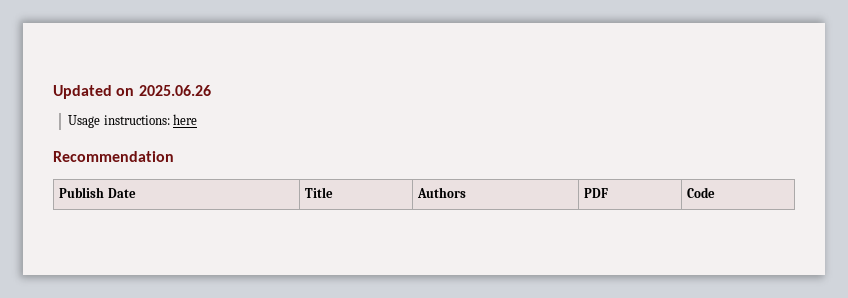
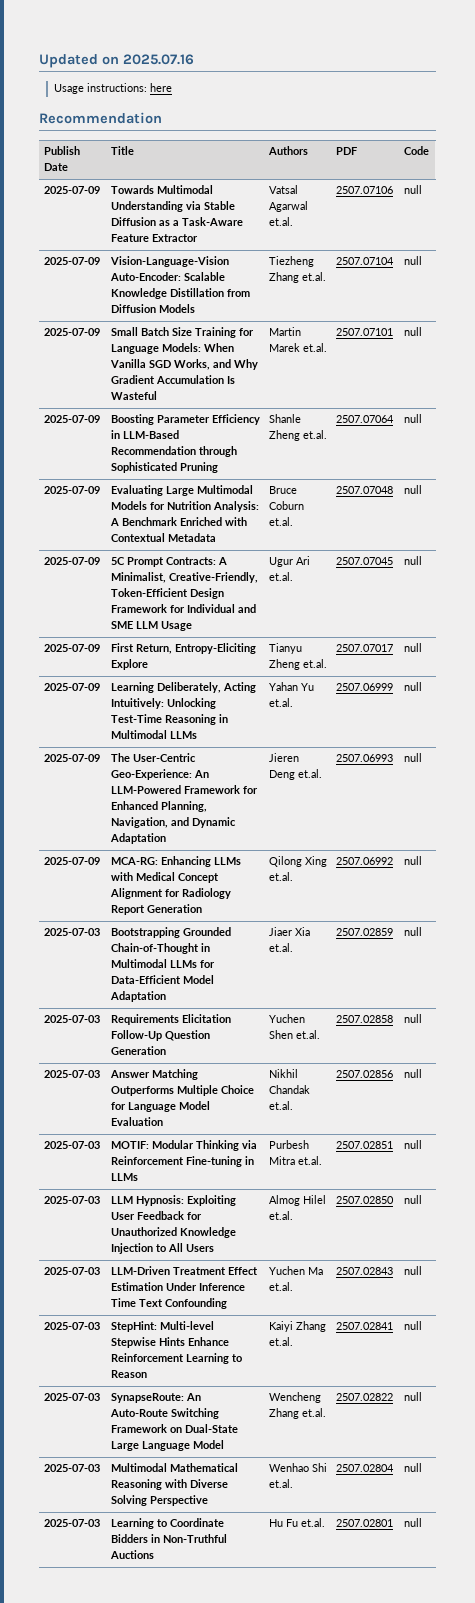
- Updated on 2025.06.26
+ Updated on 2025.07.16
+ 2025-07-09 | Towards Multimodal Understanding via Stable Diffusion as a Task-Aware Feature Extractor | Vatsal Agarwal et.al. | 2507.07106 | null
+ 2025-07-09 | Vision-Language-Vision Auto-Encoder: Scalable Knowledge Distillation from Diffusion Models | Tiezheng Zhang et.al. | 2507.07104 | null
+ 2025-07-09 | Small Batch Size Training for Language Models: When Vanilla SGD Works, and Why Gradient Accumulation Is Wasteful | Martin Marek et.al. | 2507.07101 | null
+ 2025-07-09 | Boosting Parameter Efficiency in LLM-Based Recommendation through Sophisticated Pruning | Shanle Zheng et.al. | 2507.07064 | null
+ 2025-07-09 | Evaluating Large Multimodal Models for Nutrition Analysis: A Benchmark Enriched with Contextual Metadata | Bruce Coburn et.al. | 2507.07048 | null
+ 2025-07-09 | 5C Prompt Contracts: A Minimalist, Creative-Friendly, Token-Efficient Design Framework for Individual and SME LLM Usage | Ugur Ari et.al. | 2507.07045 | null
+ 2025-07-09 | First Return, Entropy-Eliciting Explore | Tianyu Zheng et.al. | 2507.07017 | null
+ 2025-07-09 | Learning Deliberately, Acting Intuitively: Unlocking Test-Time Reasoning in Multimodal LLMs | Yahan Yu et.al. | 2507.06999 | null
+ 2025-07-09 | The User-Centric Geo-Experience: An LLM-Powered Framework for Enhanced Planning, Navigation, and Dynamic Adaptation | Jieren Deng et.al. | 2507.06993 | null
+ 2025-07-09 | MCA-RG: Enhancing LLMs with Medical Concept Alignment for Radiology Report Generation | Qilong Xing et.al. | 2507.06992 | null
+ 2025-07-03 | Bootstrapping Grounded Chain-of-Thought in Multimodal LLMs for Data-Efficient Model Adaptation | Jiaer Xia et.al. | 2507.02859 | null
+ 2025-07-03 | Requirements Elicitation Follow-Up Question Generation | Yuchen Shen et.al. | 2507.02858 | null
+ 2025-07-03 | Answer Matching Outperforms Multiple Choice for Language Model Evaluation | Nikhil Chandak et.al. | 2507.02856 | null
+ 2025-07-03 | MOTIF: Modular Thinking via Reinforcement Fine-tuning in LLMs | Purbesh Mitra et.al. | 2507.02851 | null
+ 2025-07-03 | LLM Hypnosis: Exploiting User Feedback for Unauthorized Knowledge Injection to All Users | Almog Hilel et.al. | 2507.02850 | null
+ 2025-07-03 | LLM-Driven Treatment Effect Estimation Under Inference Time Text Confounding | Yuchen Ma et.al. | 2507.02843 | null
+ 2025-07-03 | StepHint: Multi-level Stepwise Hints Enhance Reinforcement Learning to Reason | Kaiyi Zhang et.al. | 2507.02841 | null
+ 2025-07-03 | SynapseRoute: An Auto-Route Switching Framework on Dual-State Large Language Model | Wencheng Zhang et.al. | 2507.02822 | null
+ 2025-07-03 | Multimodal Mathematical Reasoning with Diverse Solving Perspective | Wenhao Shi et.al. | 2507.02804 | null
+ 2025-07-03 | Learning to Coordinate Bidders in Non-Truthful Auctions | Hu Fu et.al. | 2507.02801 | null

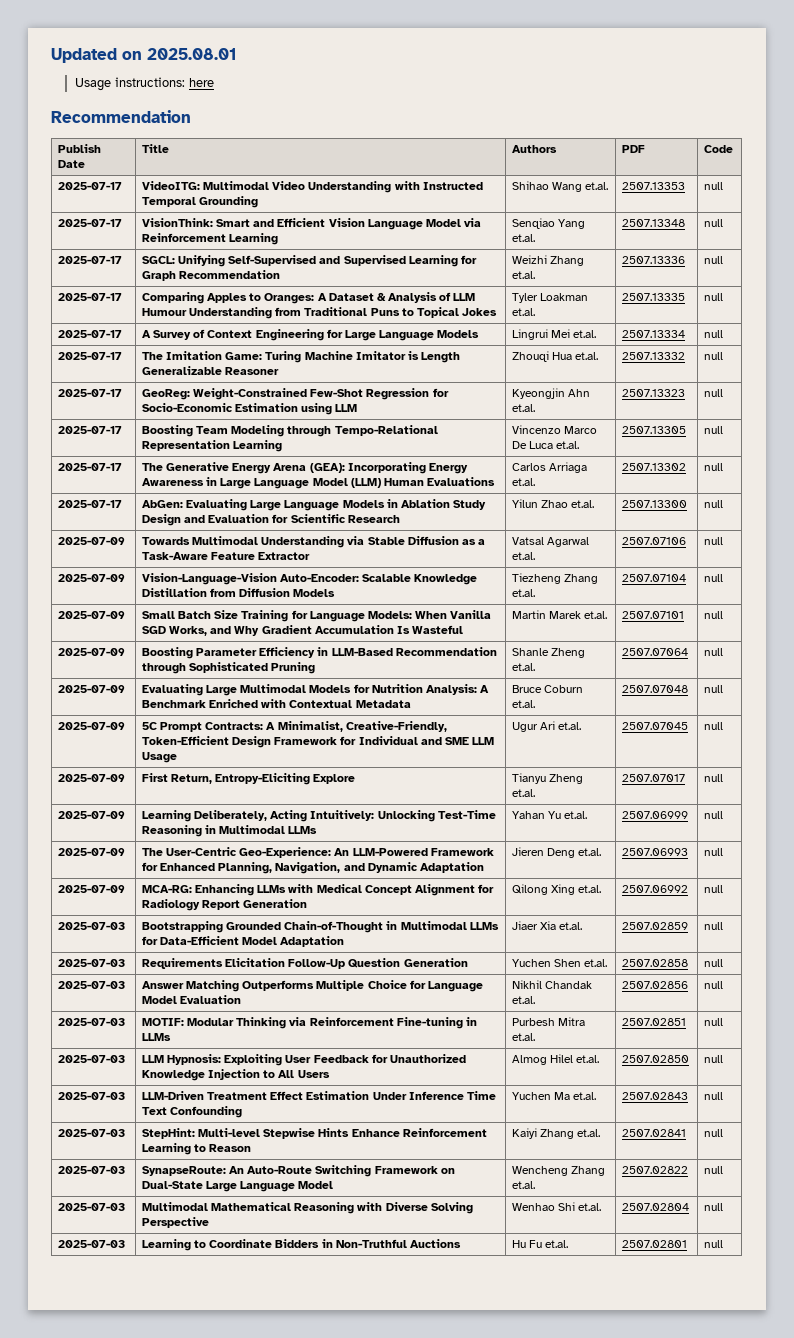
- Updated on 2025.07.16
+ Updated on 2025.08.01
+ 2025-07-17 | VideoITG: Multimodal Video Understanding with Instructed Temporal Grounding | Shihao Wang et.al. | 2507.13353 | null
+ 2025-07-17 | VisionThink: Smart and Efficient Vision Language Model via Reinforcement Learning | Senqiao Yang et.al. | 2507.13348 | null
+ 2025-07-17 | SGCL: Unifying Self-Supervised and Supervised Learning for Graph Recommendation | Weizhi Zhang et.al. | 2507.13336 | null
+ 2025-07-17 | Comparing Apples to Oranges: A Dataset & Analysis of LLM Humour Understanding from Traditional Puns to Topical Jokes | Tyler Loakman et.al. | 2507.13335 | null
+ 2025-07-17 | A Survey of Context Engineering for Large Language Models | Lingrui Mei et.al. | 2507.13334 | null
+ 2025-07-17 | The Imitation Game: Turing Machine Imitator is Length Generalizable Reasoner | Zhouqi Hua et.al. | 2507.13332 | null
+ 2025-07-17 | GeoReg: Weight-Constrained Few-Shot Regression for Socio-Economic Estimation using LLM | Kyeongjin Ahn et.al. | 2507.13323 | null
+ 2025-07-17 | Boosting Team Modeling through Tempo-Relational Representation Learning | Vincenzo Marco De Luca et.al. | 2507.13305 | null
+ 2025-07-17 | The Generative Energy Arena (GEA): Incorporating Energy Awareness in Large Language Model (LLM) Human Evaluations | Carlos Arriaga et.al. | 2507.13302 | null
+ 2025-07-17 | AbGen: Evaluating Large Language Models in Ablation Study Design and Evaluation for Scientific Research | Yilun Zhao et.al. | 2507.13300 | null

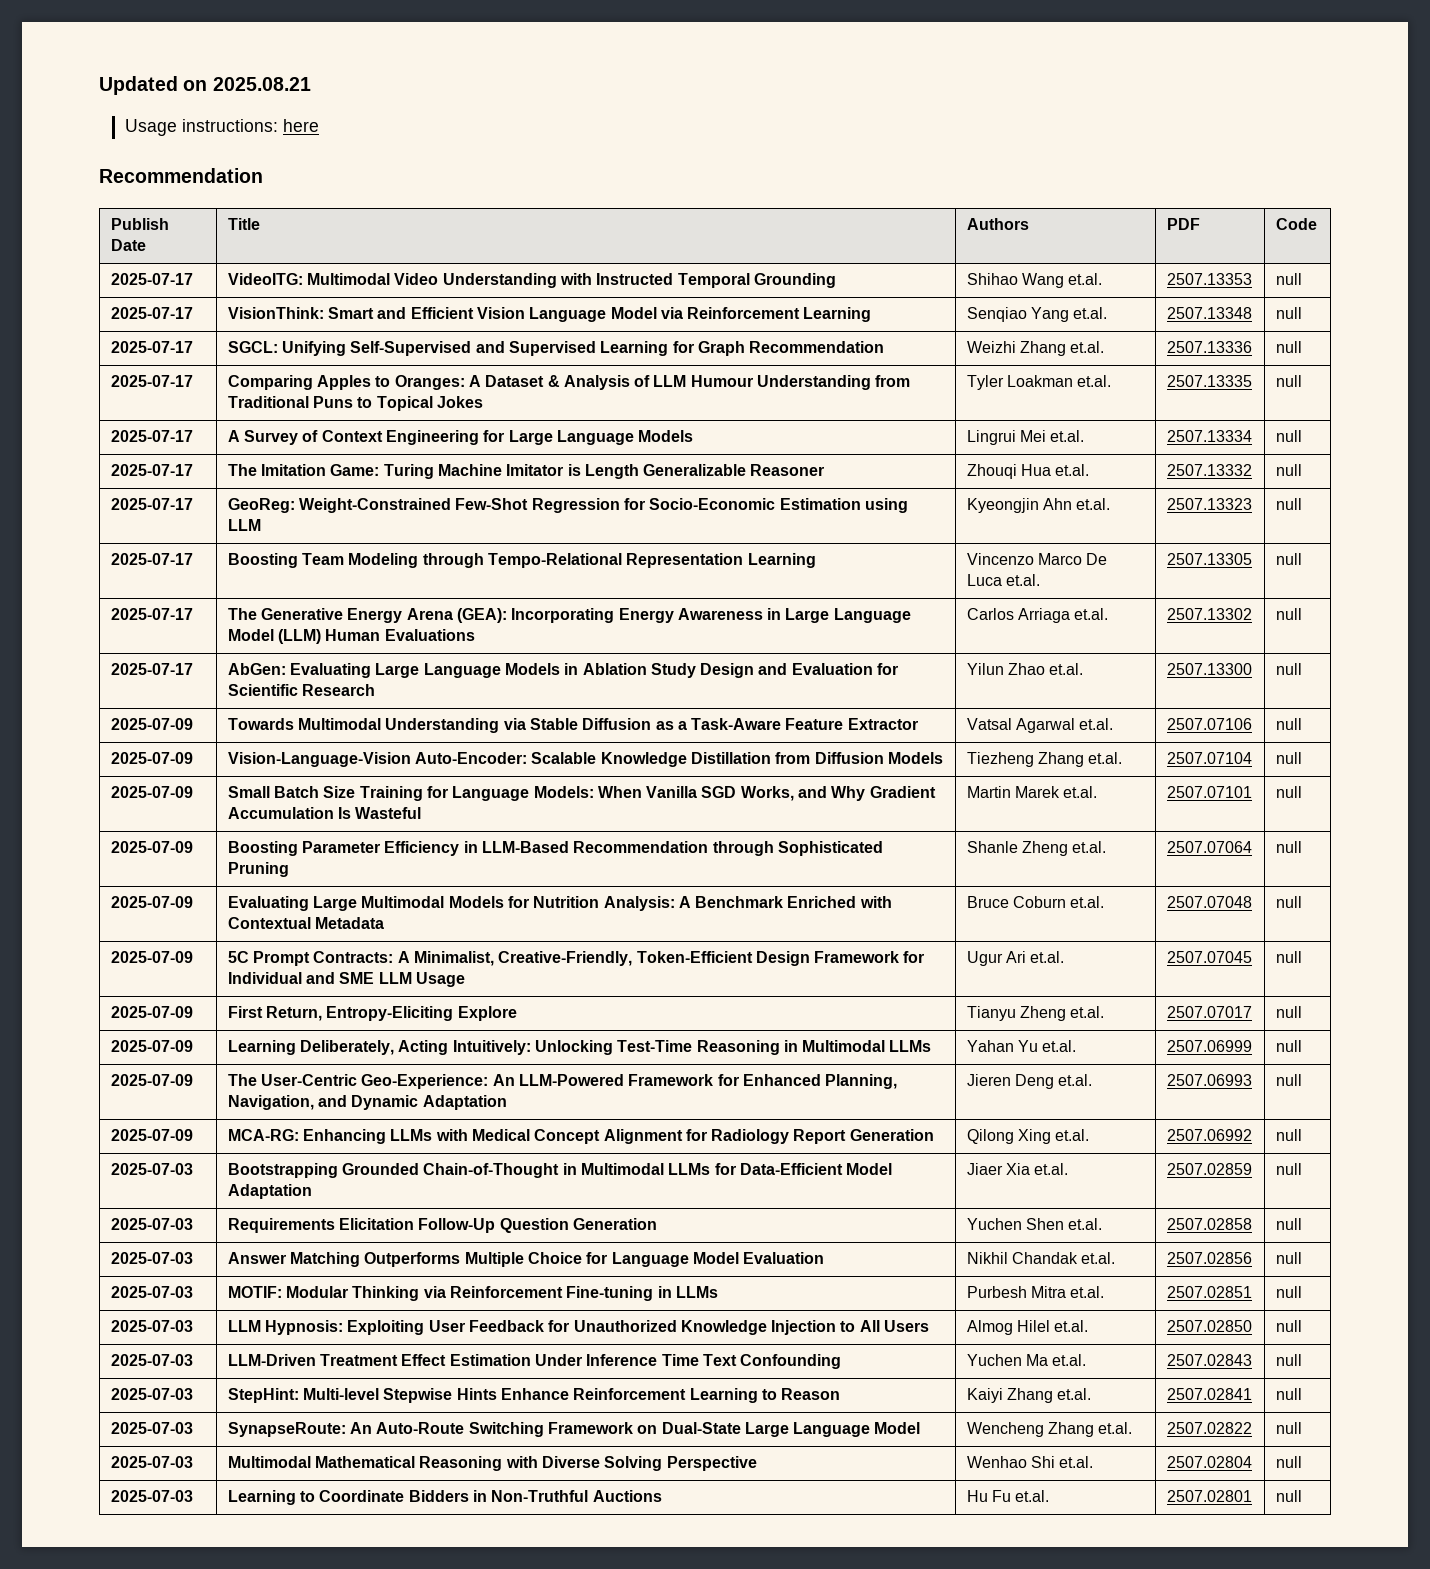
- Updated on 2025.08.01
+ Updated on 2025.08.21

